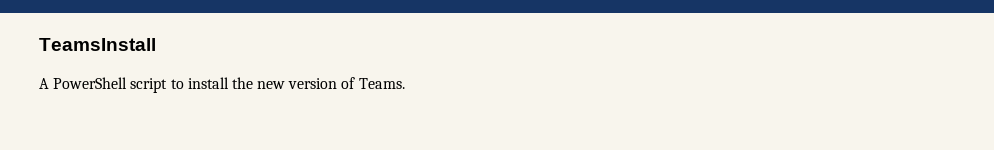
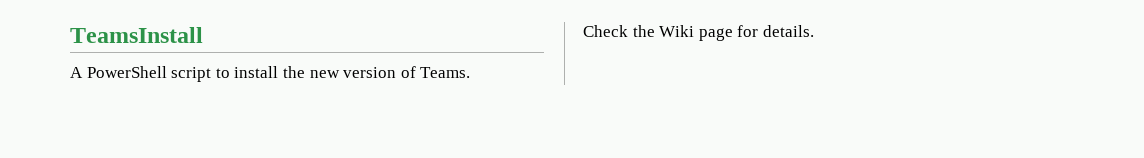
+ Check the Wiki page for details.

